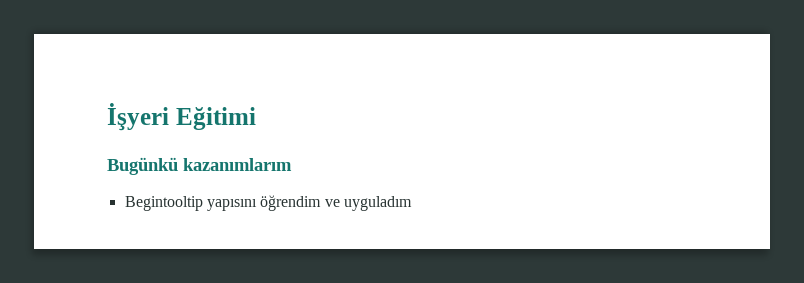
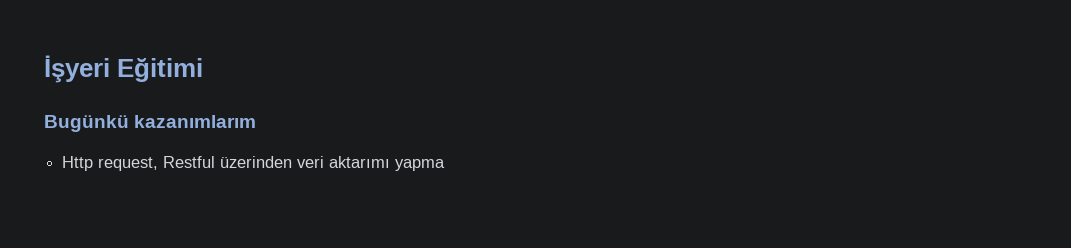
- Begintooltip yapısını öğrendim ve uyguladım
+ Http request, Restful üzerinden veri aktarımı yapma

